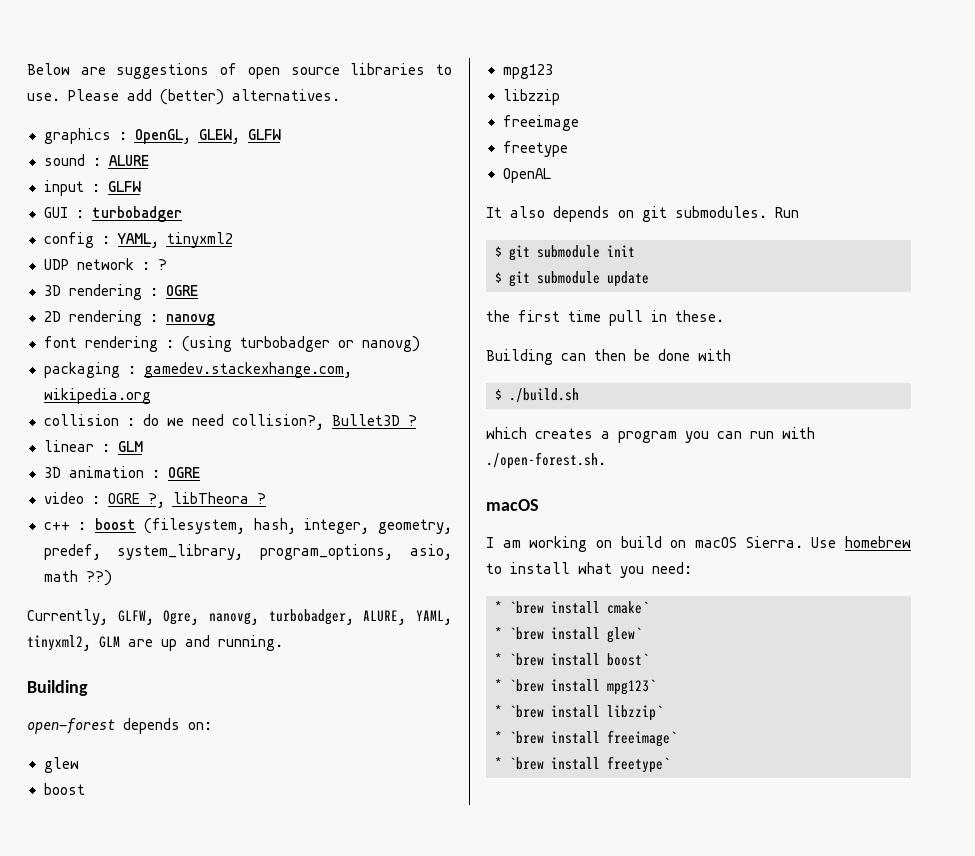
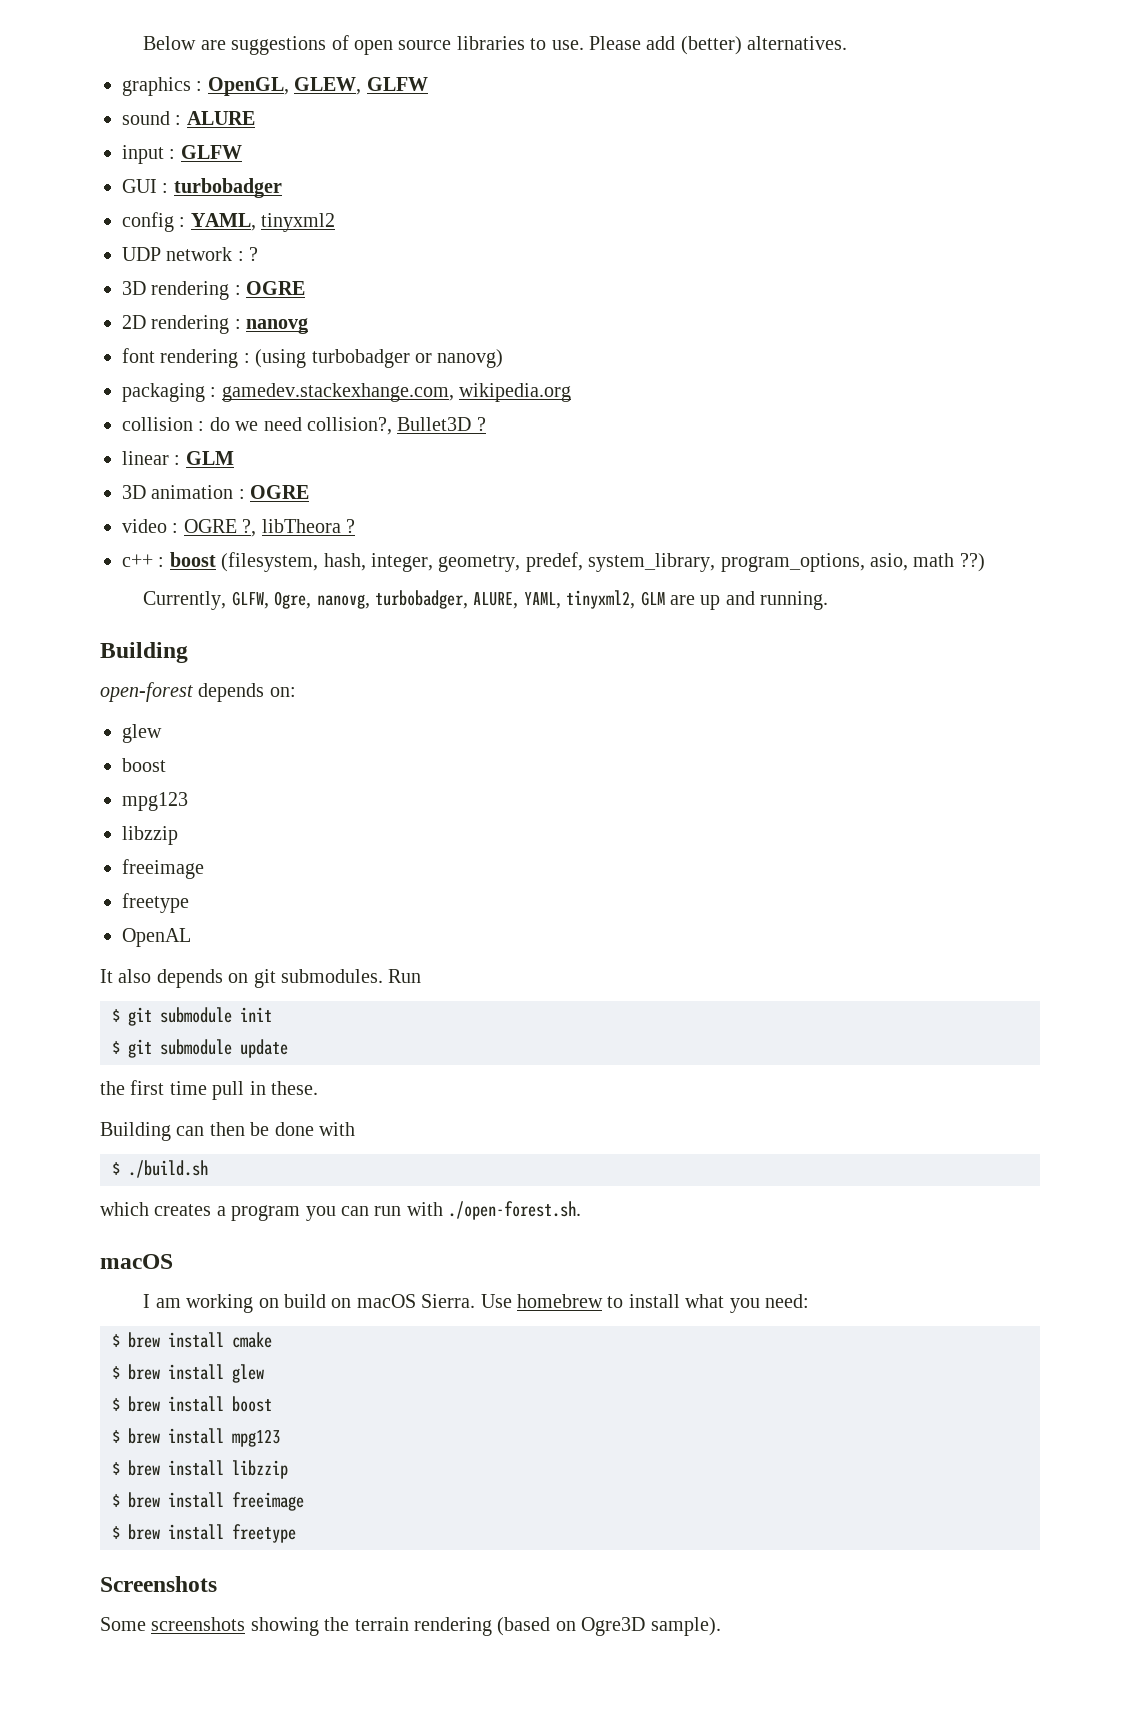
- * `brew install cmake`
- * `brew install glew`
- * `brew install boost`
- * `brew install mpg123`
- * `brew install libzzip`
- * `brew install freeimage`
- * `brew install freetype`
+ $ brew install cmake
+ $ brew install glew
+ $ brew install boost
+ $ brew install mpg123
+ $ brew install libzzip
+ $ brew install freeimage
+ $ brew install freetype
+ Screenshots
+ Some screenshots showing the terrain rendering (based on Ogre3D sample).

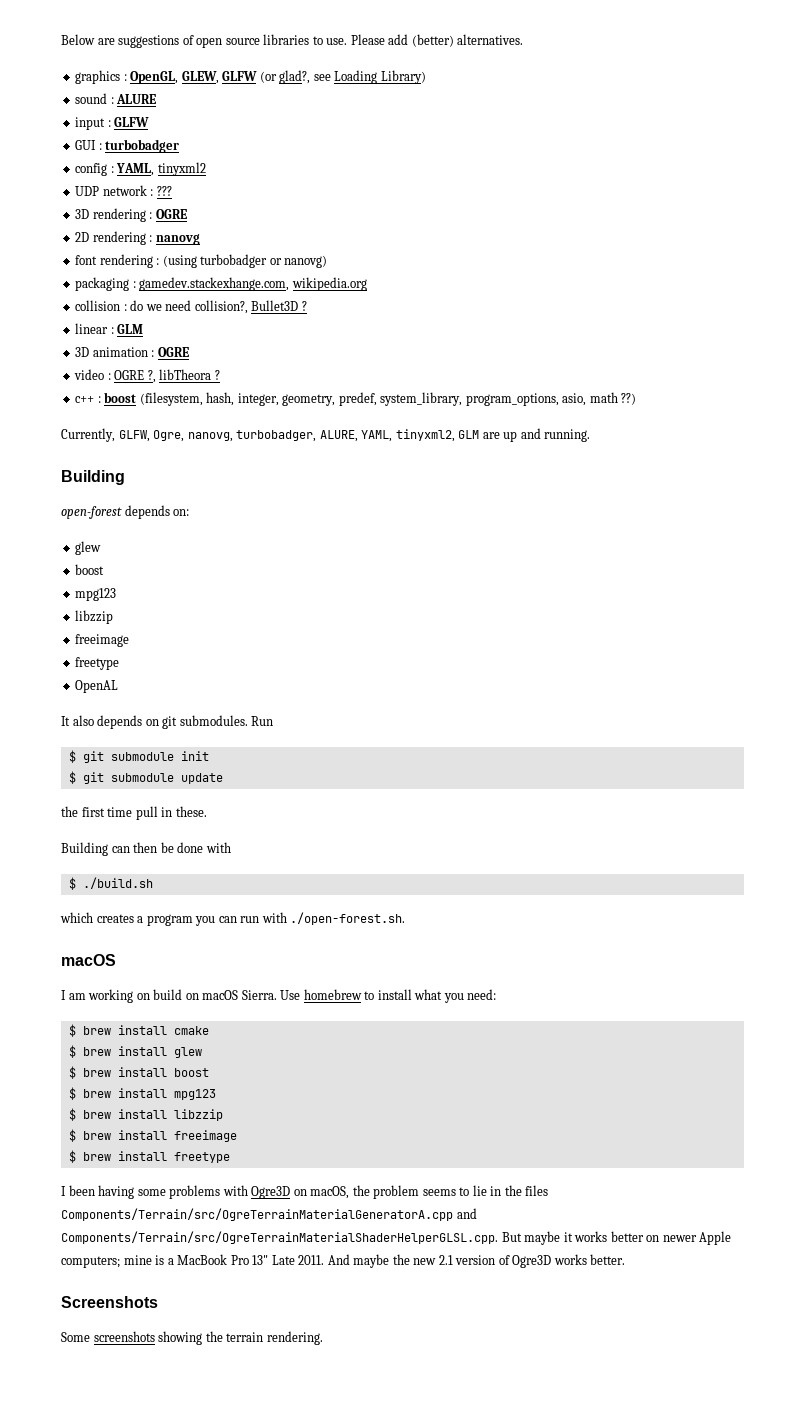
- graphics : OpenGL, GLEW, GLFW
+ graphics : OpenGL, GLEW, GLFW (or glad?, see Loading Library)
- UDP network : ?
+ UDP network : ???
+ I been having some problems with Ogre3D on macOS, the problem seems to lie in the files Components/Terrain/src/OgreTerrainMaterialGeneratorA.cpp and Components/Terrain/src/OgreTerrainMaterialShaderHelperGLSL.cpp. But maybe it works better on newer Apple computers; mine is a MacBook Pro 13" Late 2011. And maybe the new 2.1 version of Ogre3D works better.
- Some screenshots showing the terrain rendering (based on Ogre3D sample).
+ Some screenshots showing the terrain rendering.

